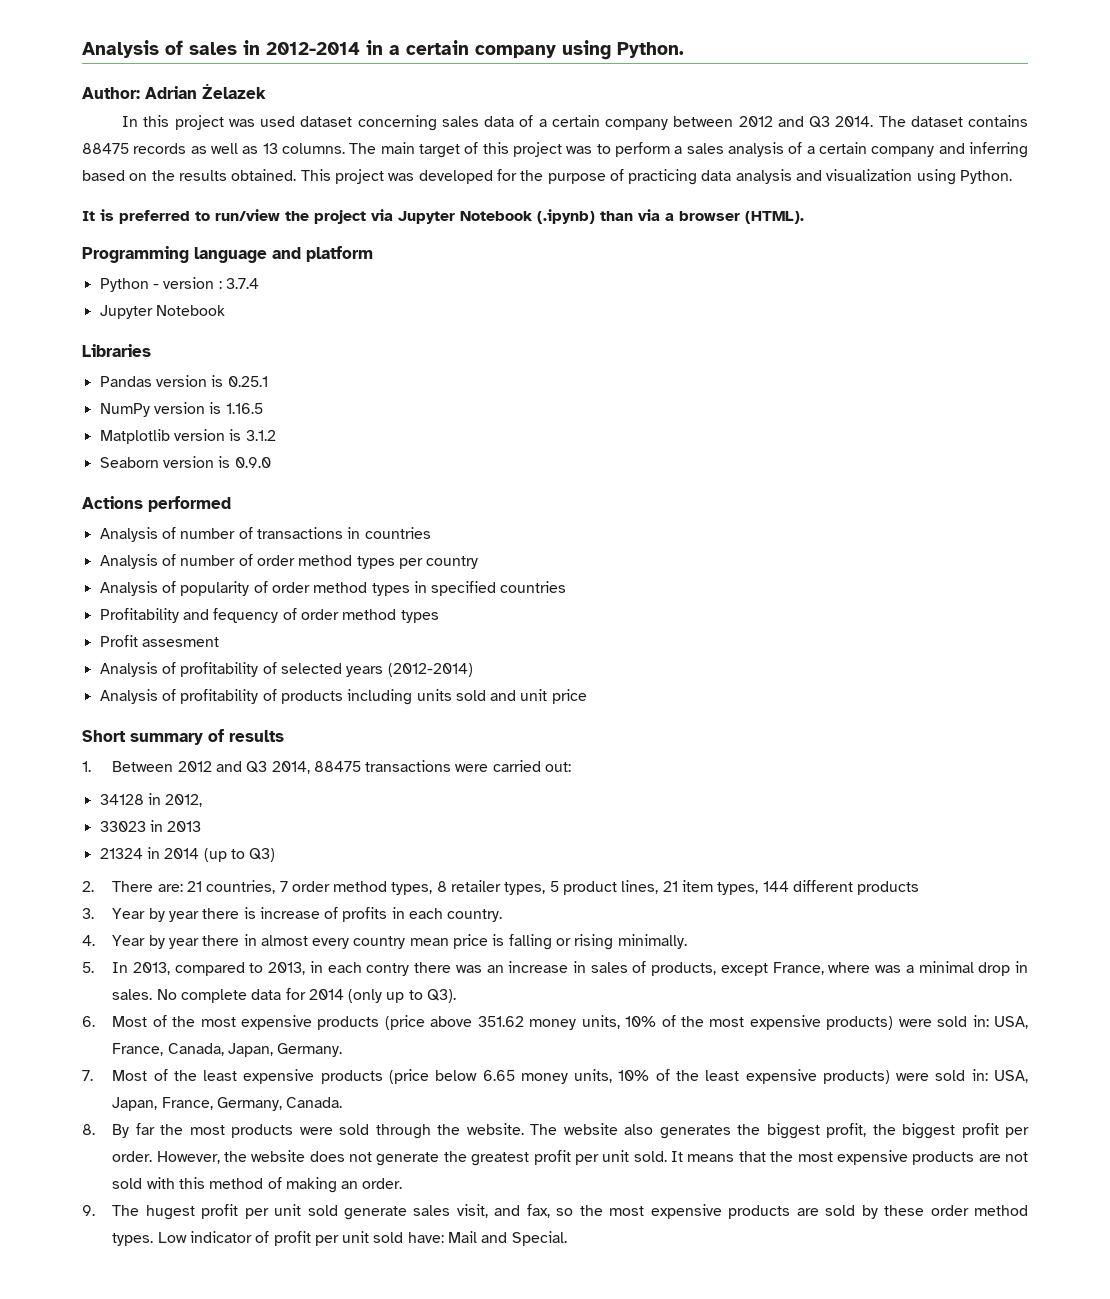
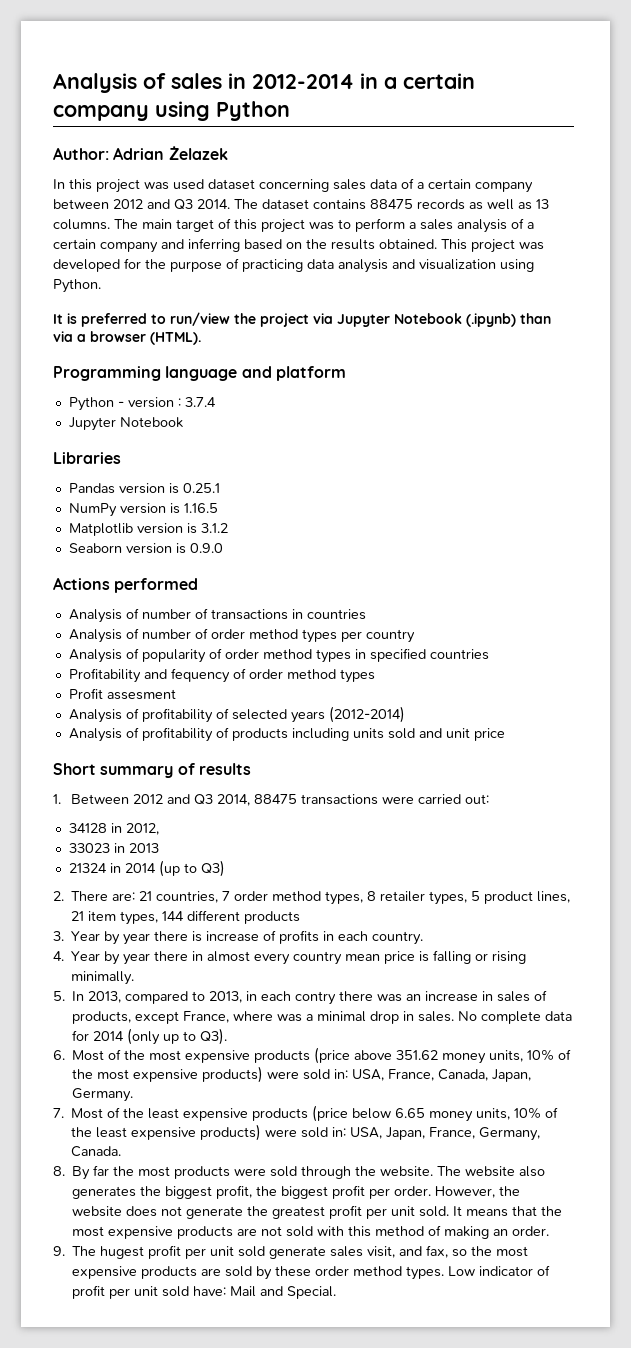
- Analysis of sales in 2012-2014 in a certain company using Python.
+ Analysis of sales in 2012-2014 in a certain company using Python

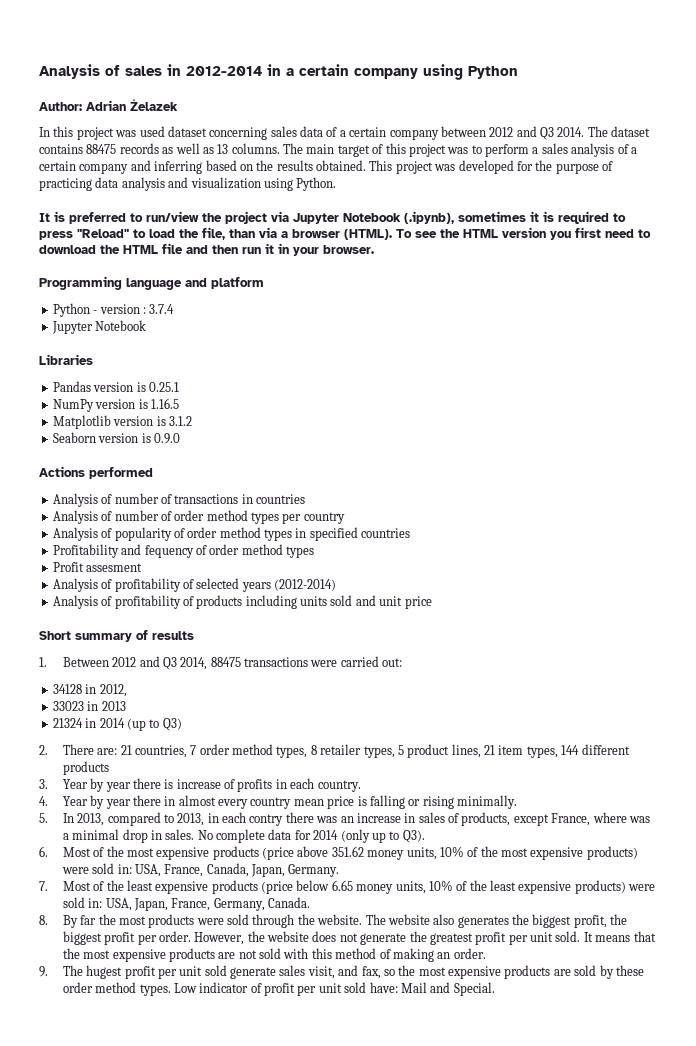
- It is preferred to run/view the project via Jupyter Notebook (.ipynb) than via a browser (HTML).
+ It is preferred to run/view the project via Jupyter Notebook (.ipynb), sometimes it is required to press "Reload" to load the file, than via a browser (HTML). To see the HTML version you first need to download the HTML file and then run it in your browser.

